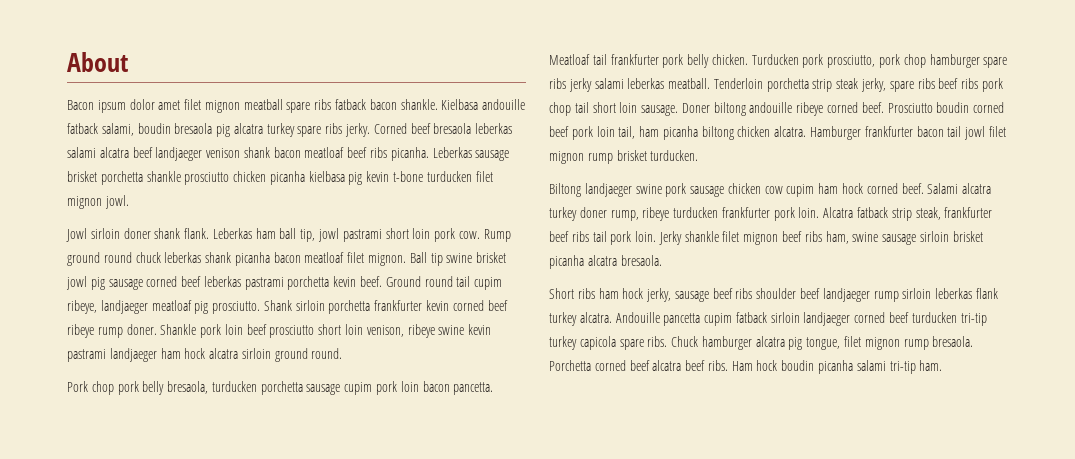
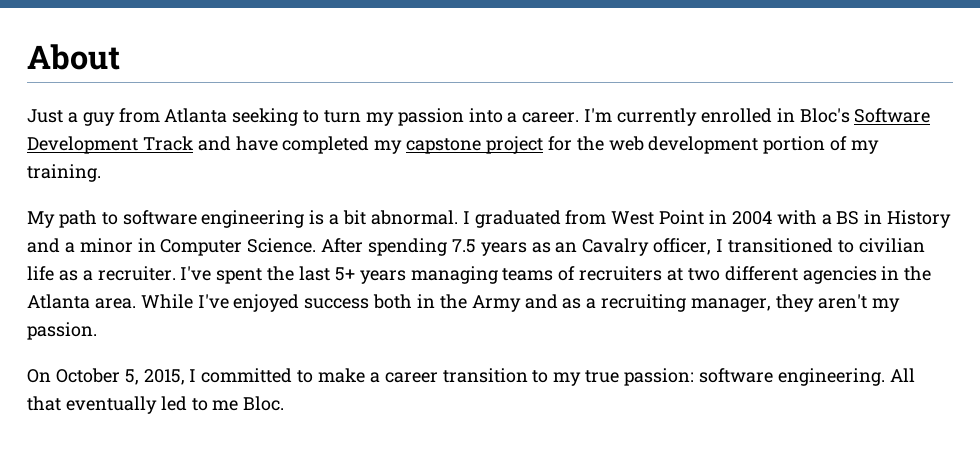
- Bacon ipsum dolor amet filet mignon meatball spare ribs fatback bacon shankle. Kielbasa andouille fatback salami, boudin bresaola pig alcatra turkey spare ribs jerky. Corned beef bresaola leberkas salami alcatra beef landjaeger venison shank bacon meatloaf beef ribs picanha. Leberkas sausage brisket porchetta shankle prosciutto chicken picanha kielbasa pig kevin t-bone turducken filet mignon jowl.
- Jowl sirloin doner shank flank. Leberkas ham ball tip, jowl pastrami short loin pork cow. Rump ground round chuck leberkas shank picanha bacon meatloaf filet mignon. Ball tip swine brisket jowl pig sausage corned beef leberkas pastrami porchetta kevin beef. Ground round tail cupim ribeye, landjaeger meatloaf pig prosciutto. Shank sirloin porchetta frankfurter kevin corned beef ribeye rump doner. Shankle pork loin beef prosciutto short loin venison, ribeye swine kevin pastrami landjaeger ham hock alcatra sirloin ground round.
- Pork chop pork belly bresaola, turducken porchetta sausage cupim pork loin bacon pancetta. Meatloaf tail frankfurter pork belly chicken. Turducken pork prosciutto, pork chop hamburger spare ribs jerky salami leberkas meatball. Tenderloin porchetta strip steak jerky, spare ribs beef ribs pork chop tail short loin sausage. Doner biltong andouille ribeye corned beef. Prosciutto boudin corned beef pork loin tail, ham picanha biltong chicken alcatra. Hamburger frankfurter bacon tail jowl filet mignon rump brisket turducken.
- Biltong landjaeger swine pork sausage chicken cow cupim ham hock corned beef. Salami alcatra turkey doner rump, ribeye turducken frankfurter pork loin. Alcatra fatback strip steak, frankfurter beef ribs tail pork loin. Jerky shankle filet mignon beef ribs ham, swine sausage sirloin brisket picanha alcatra bresaola.
- Short ribs ham hock jerky, sausage beef ribs shoulder beef landjaeger rump sirloin leberkas flank turkey alcatra. Andouille pancetta cupim fatback sirloin landjaeger corned beef turducken tri-tip turkey capicola spare ribs. Chuck hamburger alcatra pig tongue, filet mignon rump bresaola. Porchetta corned beef alcatra beef ribs. Ham hock boudin picanha salami tri-tip ham.
+ Just a guy from Atlanta seeking to turn my passion into a career. I'm currently enrolled in Bloc's Software Development Track and have completed my capstone project for the web development portion of my training.
+ My path to software engineering is a bit abnormal. I graduated from West Point in 2004 with a BS in History and a minor in Computer Science. After spending 7.5 years as an Cavalry officer, I transitioned to civilian life as a recruiter. I've spent the last 5+ years managing teams of recruiters at two different agencies in the Atlanta area. While I've enjoyed success both in the Army and as a recruiting manager, they aren't my passion.
+ On October 5, 2015, I committed to make a career transition to my true passion: software engineering. All that eventually led to me Bloc.

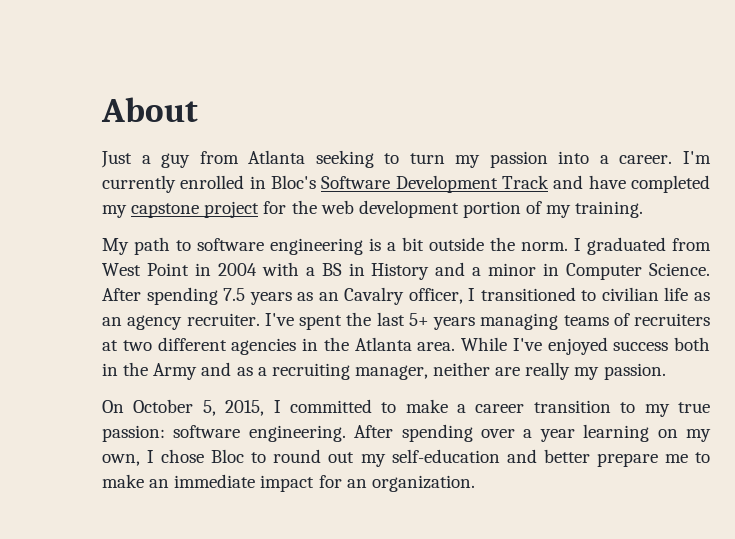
- My path to software engineering is a bit abnormal.
+ My path to software engineering is a bit outside the norm.
- After spending 7.5 years as an Cavalry officer, I transitioned to civilian life as a recruiter.
+ After spending 7.5 years as an Cavalry officer, I transitioned to civilian life as an agency recruiter.
- While I've enjoyed success both in the Army and as a recruiting manager, they aren't my passion.
+ While I've enjoyed success both in the Army and as a recruiting manager, neither are really my passion.
- All that eventually led to me Bloc.
+ After spending over a year learning on my own, I chose Bloc to round out my self-education and better prepare me to make an immediate impact for an organization.

